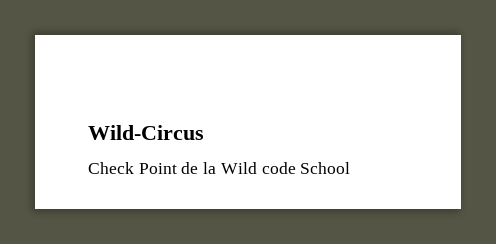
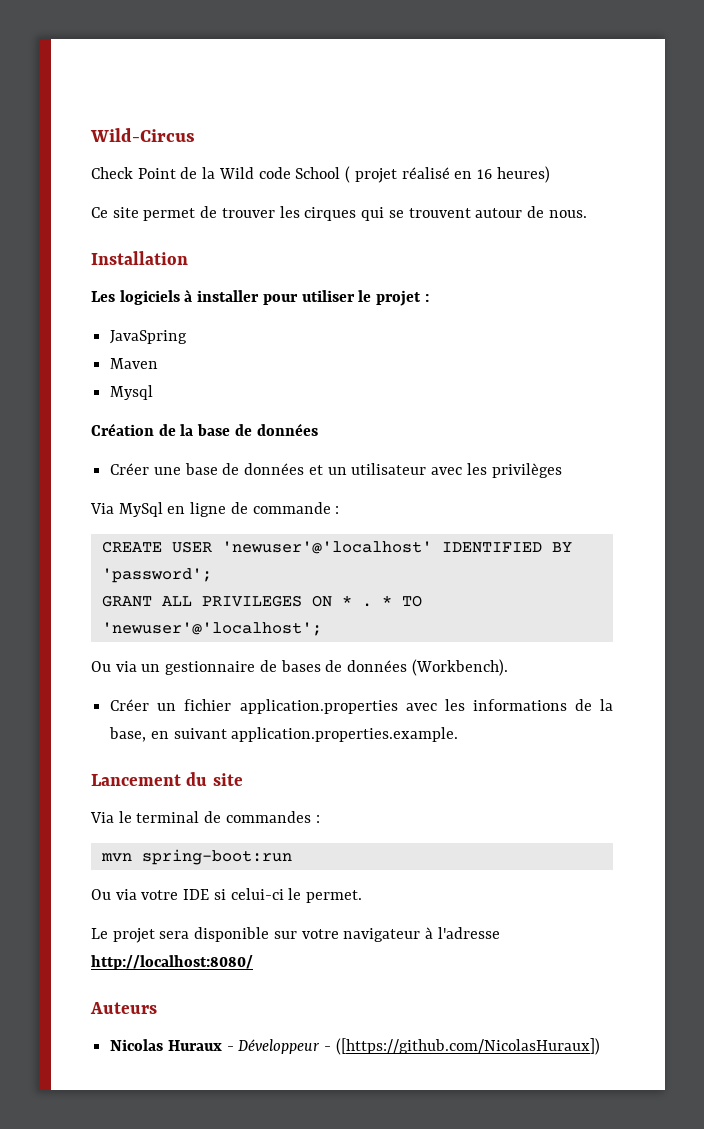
- Check Point de la Wild code School
+ Check Point de la Wild code School ( projet réalisé en 16 heures)
+ Ce site permet de trouver les cirques qui se trouvent autour de nous.
+ Installation
+ Les logiciels à installer pour utiliser le projet :
+ JavaSpring
+ Maven
+ Mysql
+ Création de la base de données
+ Créer une base de données et un utilisateur avec les privilèges
+ Via MySql en ligne de commande :
+ CREATE USER 'newuser'@'localhost' IDENTIFIED BY 'password';
+ GRANT ALL PRIVILEGES ON * . * TO 'newuser'@'localhost';
+ Ou via un gestionnaire de bases de données (Workbench).
+ Créer un fichier application.properties avec les informations de la base, en suivant application.properties.example.
+ Lancement du site
+ Via le terminal de commandes :
+ mvn spring-boot:run
+ Ou via votre IDE si celui-ci le permet.
+ Le projet sera disponible sur votre navigateur à l'adresse http://localhost:8080/
+ Auteurs
+ Nicolas Huraux - Développeur - ([https://github.com/NicolasHuraux])

